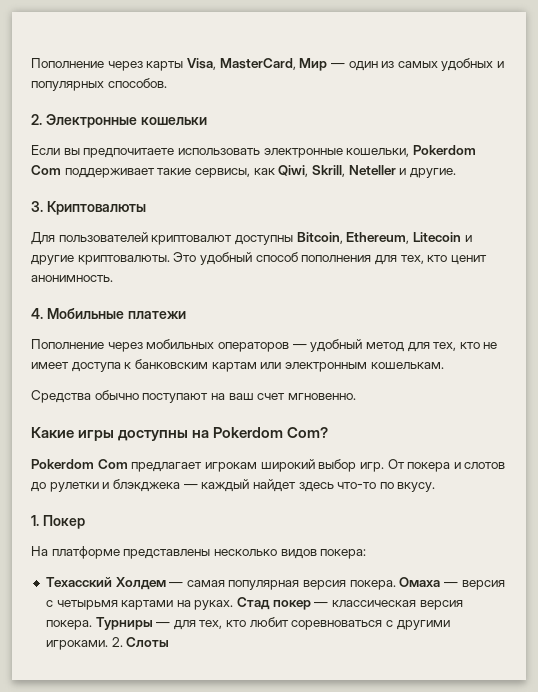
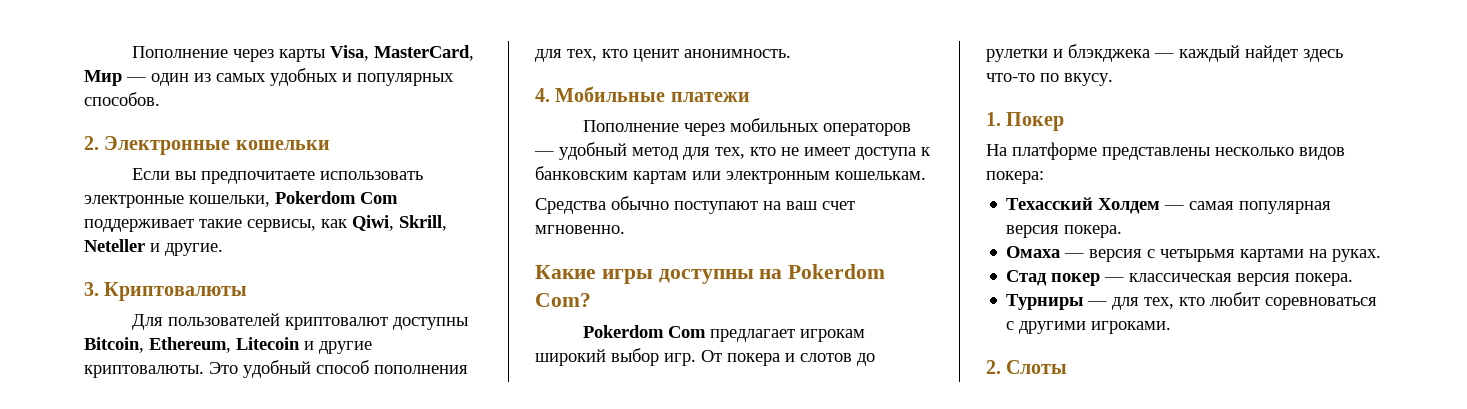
- Техасский Холдем — самая популярная версия покера. Омаха — версия с четырьмя картами на руках. Стад покер — классическая версия покера. Турниры — для тех, кто любит соревноваться с другими игроками. 2. Слоты
+ Техасский Холдем — самая популярная версия покера.
+ Омаха — версия с четырьмя картами на руках.
+ Стад покер — классическая версия покера.
+ Турниры — для тех, кто любит соревноваться с другими игроками.
+ 2. Слоты

